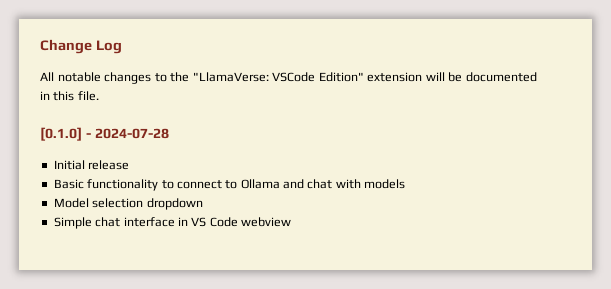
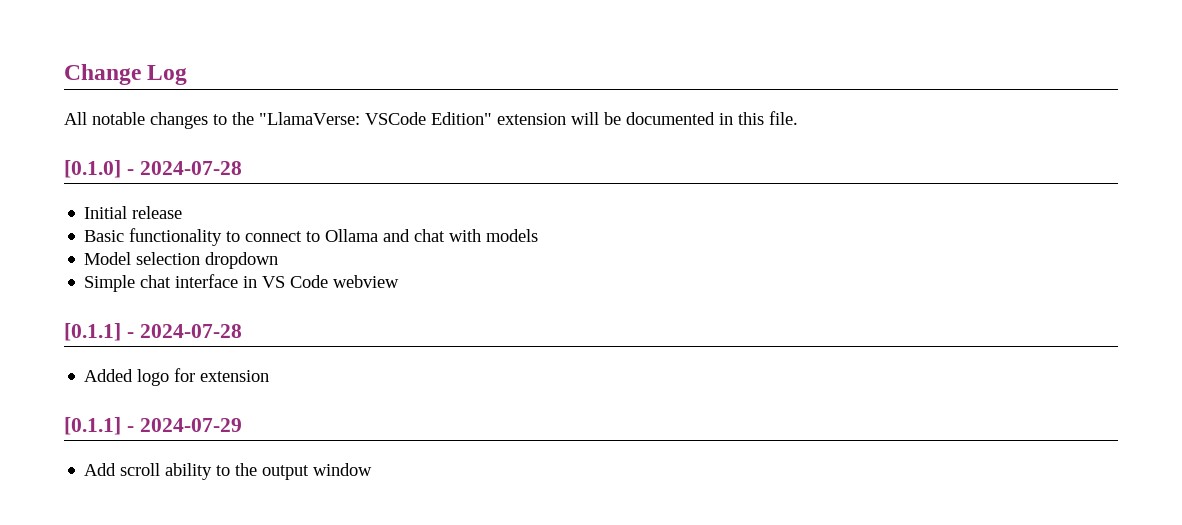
+ [0.1.1] - 2024-07-28
+ Added logo for extension
+ [0.1.1] - 2024-07-29
+ Add scroll ability to the output window

